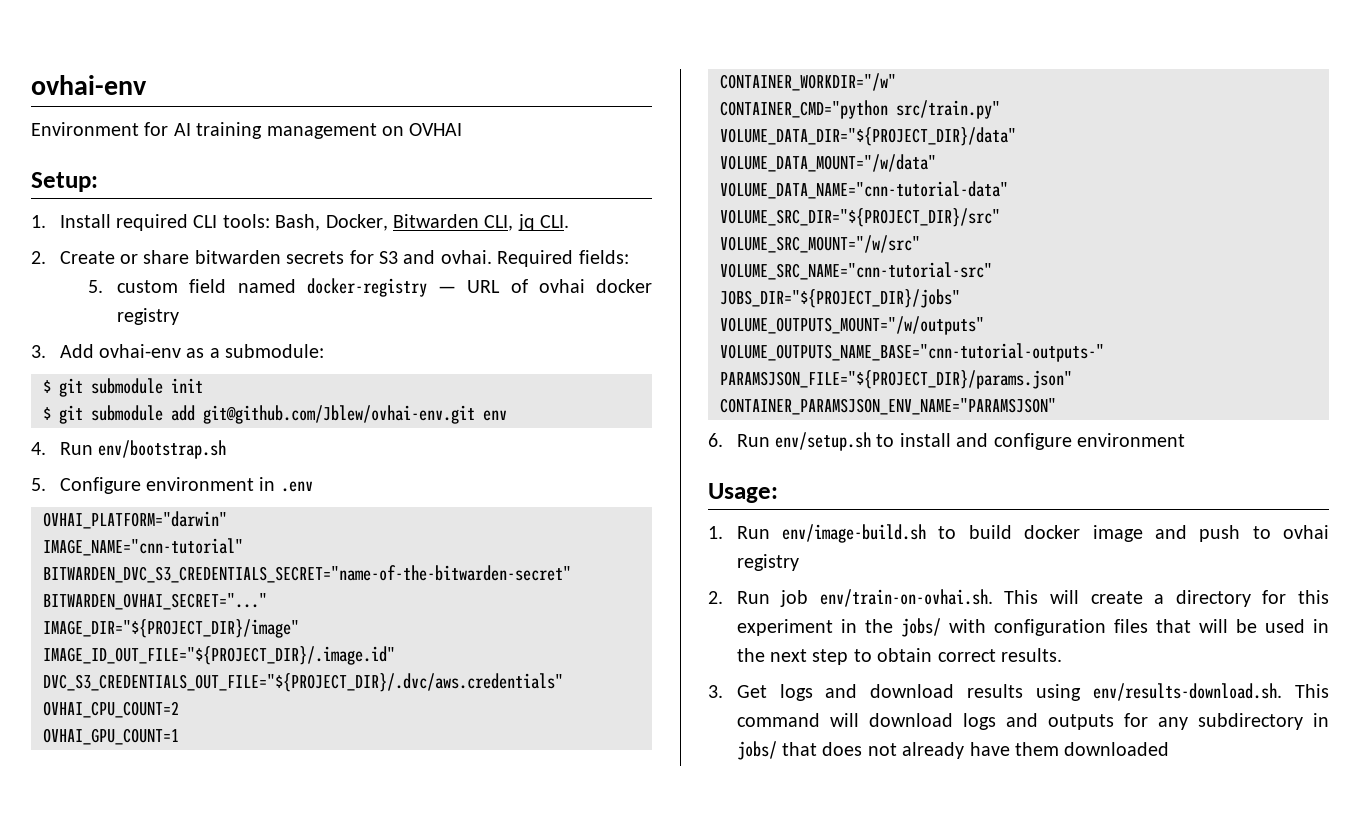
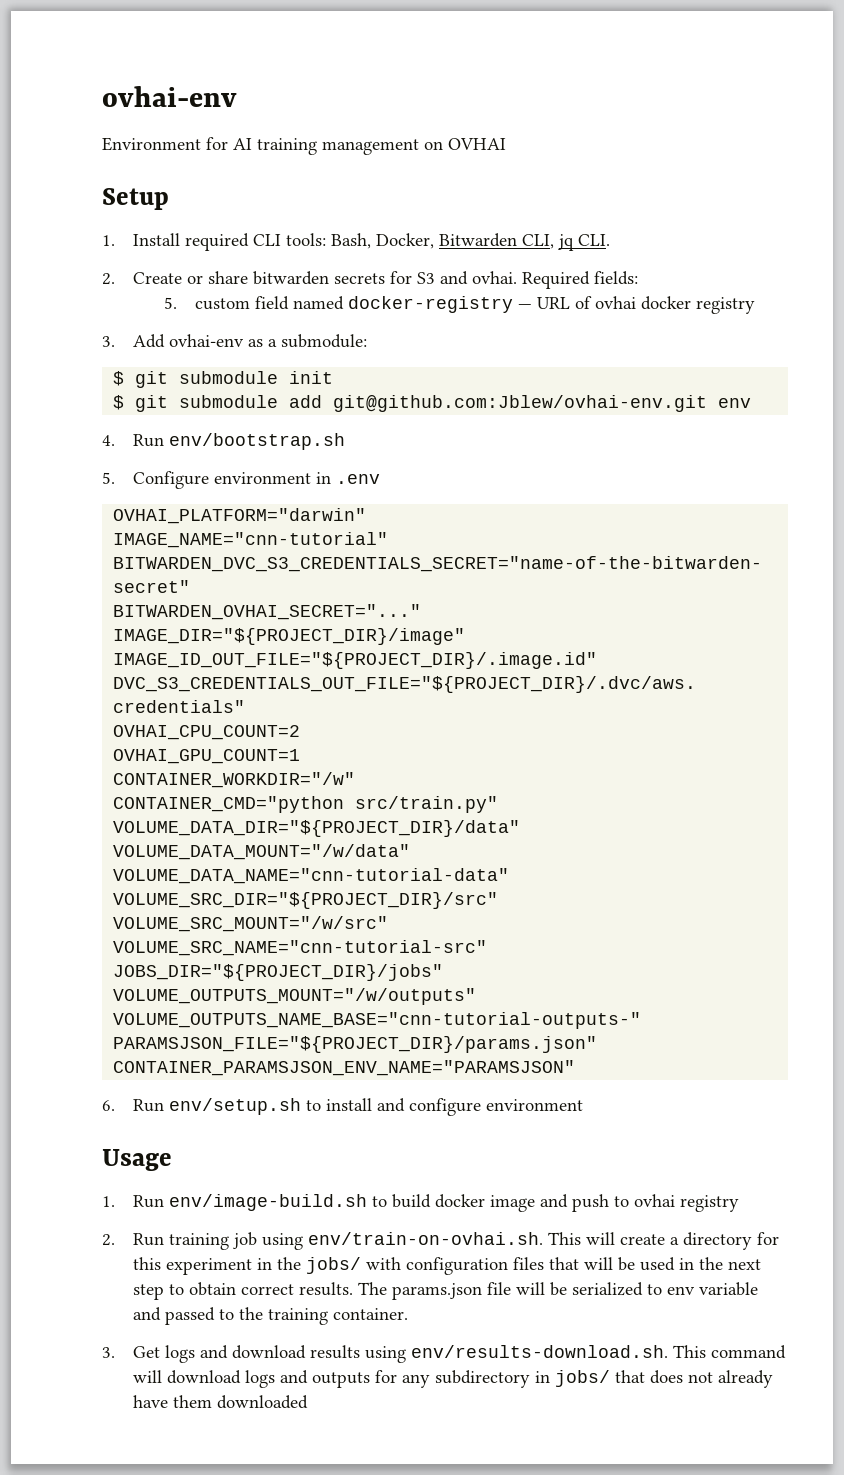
- Setup:
+ Setup
- $ git submodule add git@github.com/Jblew/ovhai-env.git env
+ $ git submodule add git@github.com:Jblew/ovhai-env.git env
- Usage:
+ Usage
- 2. Run job env/train-on-ovhai.sh. This will create a directory for this experiment in the jobs/ with configuration files that will be used in the next step to obtain correct results.
+ 2. Run training job using env/train-on-ovhai.sh. This will create a directory for this experiment in the jobs/ with configuration files that will be used in the next step to obtain correct results. The params.json file will be serialized to env variable and passed to the training container.

